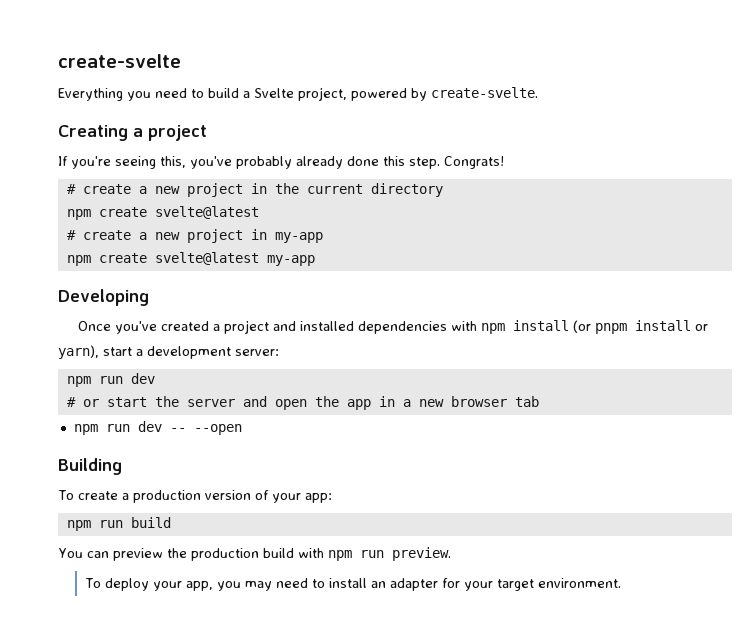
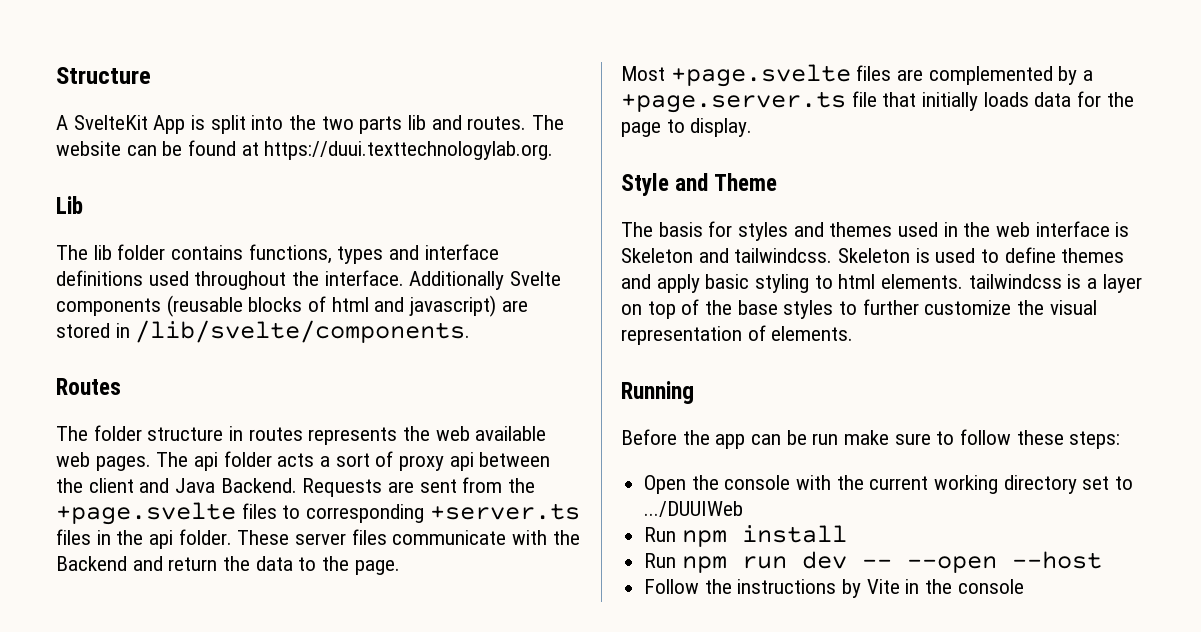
- create-svelte
- Everything you need to build a Svelte project, powered by create-svelte.
- Creating a project
- If you're seeing this, you've probably already done this step. Congrats!
- # create a new project in the current directory
- npm create svelte@latest
- # create a new project in my-app
- npm create svelte@latest my-app
- Developing
- Once you've created a project and installed dependencies with npm install (or pnpm install or yarn), start a development server:
- npm run dev
- # or start the server and open the app in a new browser tab
- npm run dev -- --open
- Building
- To create a production version of your app:
- npm run build
- You can preview the production build with npm run preview.
- To deploy your app, you may need to install an adapter for your target environment.
+ Structure
+ A SvelteKit App is split into the two parts lib and routes. The website can be found at https://duui.texttechnologylab.org.
+ Lib
+ The lib folder contains functions, types and interface definitions used throughout the interface. Additionally Svelte components (reusable blocks of html and javascript) are stored in /lib/svelte/components.
+ Routes
+ The folder structure in routes represents the web available web pages. The api folder acts a sort of proxy api between the client and Java Backend. Requests are sent from the +page.svelte files to corresponding +server.ts files in the api folder. These server files communicate with the Backend and return the data to the page.
+ Most +page.svelte files are complemented by a +page.server.ts file that initially loads data for the page to display.
+ Style and Theme
+ The basis for styles and themes used in the web interface is Skeleton and tailwindcss. Skeleton is used to define themes and apply basic styling to html elements. tailwindcss is a layer on top of the base styles to further customize the visual representation of elements.
+ Running
+ Before the app can be run make sure to follow these steps:
+ Open the console with the current working directory set to .../DUUIWeb
+ Run npm install
+ Run npm run dev -- --open --host
+ Follow the instructions by Vite in the console

